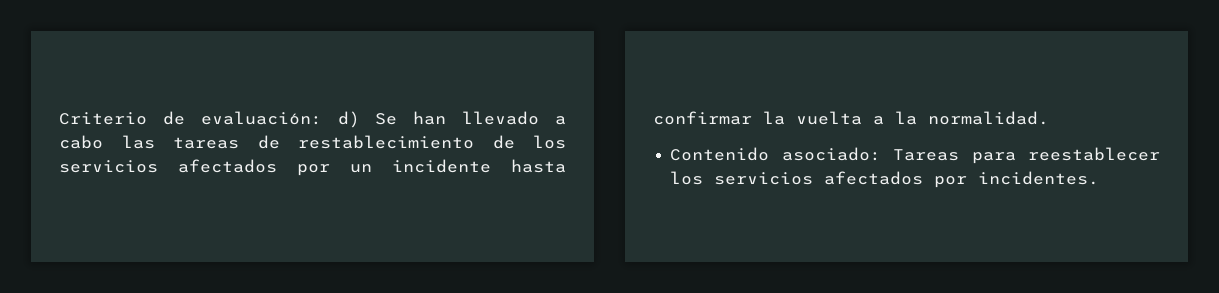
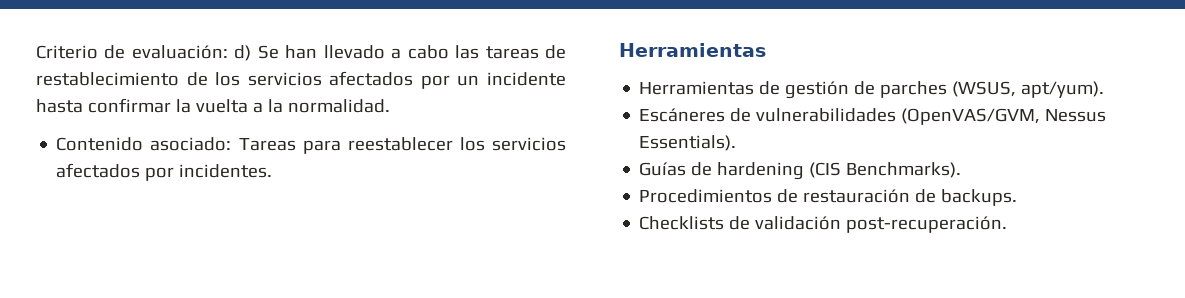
  Contenido asociado: Tareas para reestablecer los servicios afectados por incidentes.
+ Herramientas
+ Herramientas de gestión de parches (WSUS, apt/yum).
+ Escáneres de vulnerabilidades (OpenVAS/GVM, Nessus Essentials).
+ Guías de hardening (CIS Benchmarks).
+ Procedimientos de restauración de backups.
+ Checklists de validación post-recuperación.

